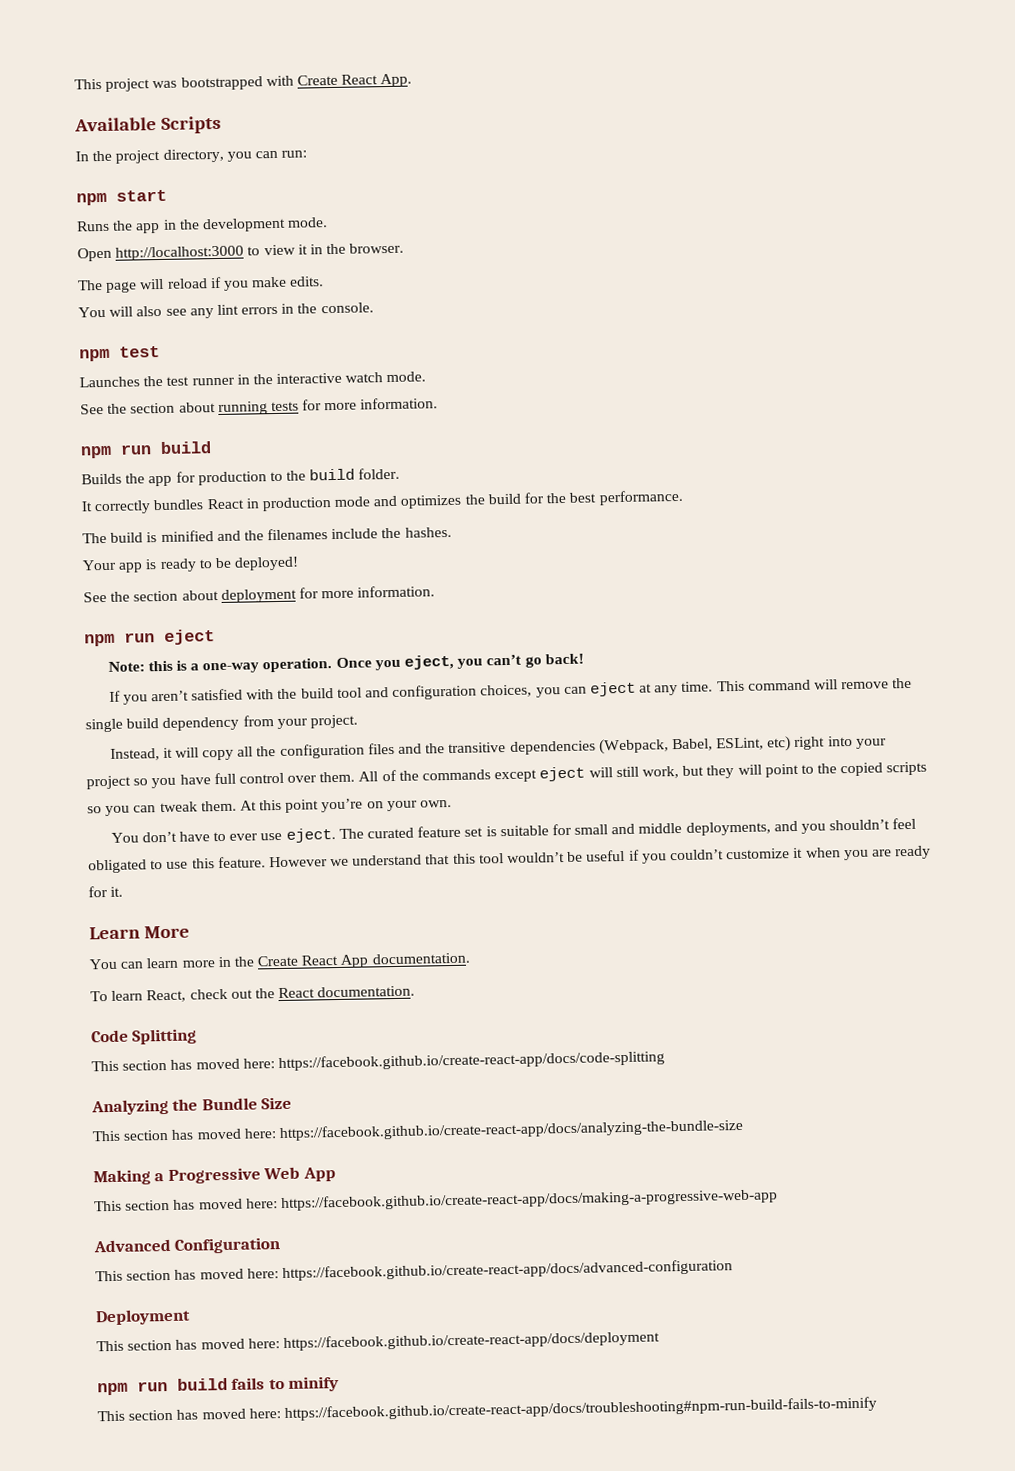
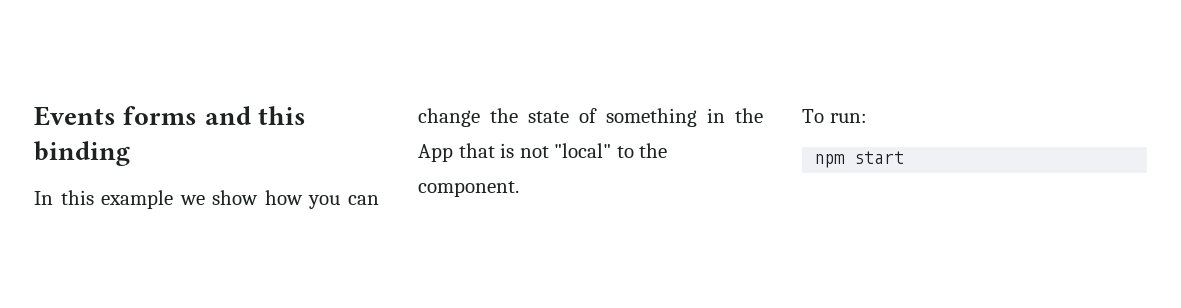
- This project was bootstrapped with Create React App.
- Available Scripts
- In the project directory, you can run:
+ Events forms and this binding
+ In this example we show how you can change the state of something in the App that is not "local" to the component.
+ To run:
  npm start
- Runs the app in the development mode.
- Open http://localhost:3000 to view it in the browser.
- The page will reload if you make edits.
- You will also see any lint errors in the console.
- npm test
- Launches the test runner in the interactive watch mode.
- See the section about running tests for more information.
- npm run build
- Builds the app for production to the build folder.
- It correctly bundles React in production mode and optimizes the build for the best performance.
- The build is minified and the filenames include the hashes.
- Your app is ready to be deployed!
- See the section about deployment for more information.
- npm run eject
- Note: this is a one-way operation. Once you eject, you can’t go back!
- If you aren’t satisfied with the build tool and configuration choices, you can eject at any time. This command will remove the single build dependency from your project.
- Instead, it will copy all the configuration files and the transitive dependencies (Webpack, Babel, ESLint, etc) right into your project so you have full control over them. All of the commands except eject will still work, but they will point to the copied scripts so you can tweak them. At this point you’re on your own.
- You don’t have to ever use eject. The curated feature set is suitable for small and middle deployments, and you shouldn’t feel obligated to use this feature. However we understand that this tool wouldn’t be useful if you couldn’t customize it when you are ready for it.
- Learn More
- You can learn more in the Create React App documentation.
- To learn React, check out the React documentation.
- Code Splitting
- This section has moved here: https://facebook.github.io/create-react-app/docs/code-splitting
- Analyzing the Bundle Size
- This section has moved here: https://facebook.github.io/create-react-app/docs/analyzing-the-bundle-size
- Making a Progressive Web App
- This section has moved here: https://facebook.github.io/create-react-app/docs/making-a-progressive-web-app
- Advanced Configuration
- This section has moved here: https://facebook.github.io/create-react-app/docs/advanced-configuration
- Deployment
- This section has moved here: https://facebook.github.io/create-react-app/docs/deployment
- npm run build fails to minify
- This section has moved here: https://facebook.github.io/create-react-app/docs/troubleshooting#npm-run-build-fails-to-minify

